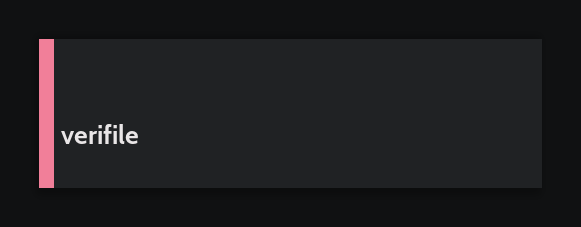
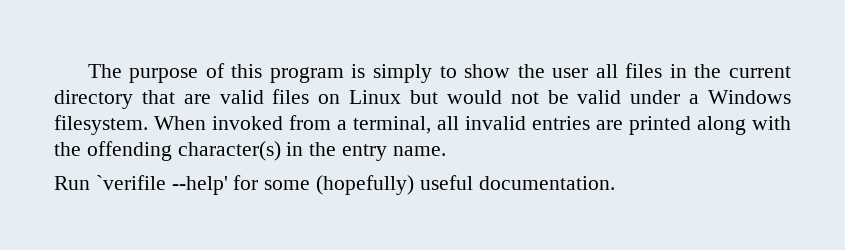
- verifile
+ The purpose of this program is simply to show the user all files in the current directory that are valid files on Linux but would not be valid under a Windows filesystem. When invoked from a terminal, all invalid entries are printed along with the offending character(s) in the entry name.
+ Run `verifile --help' for some (hopefully) useful documentation.

